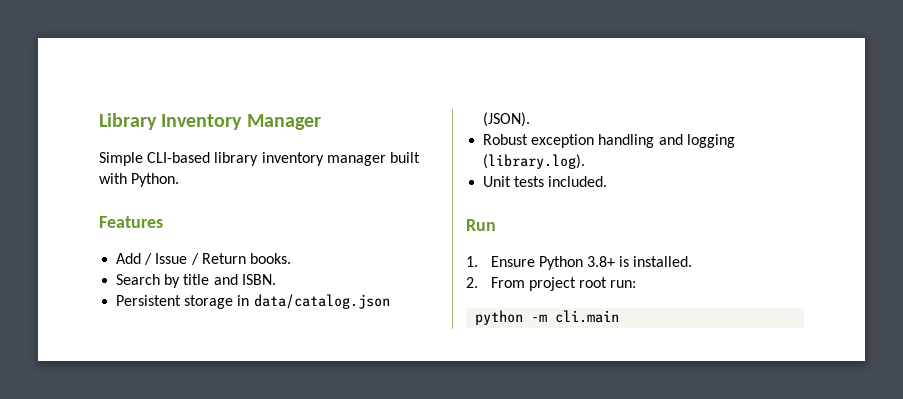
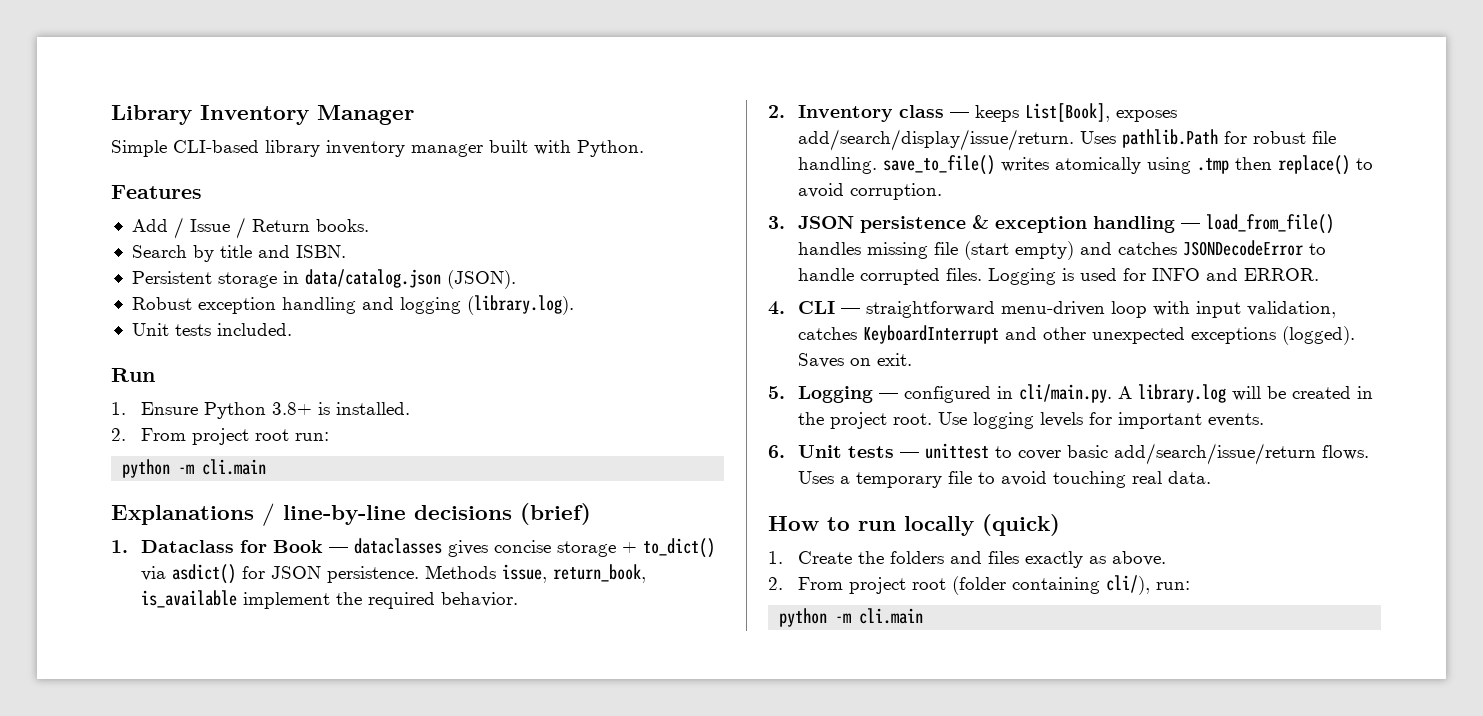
+ Explanations / line-by-line decisions (brief)
+ 1. Dataclass for Book — dataclasses gives concise storage + to_dict() via asdict() for JSON persistence. Methods issue, return_book, is_available implement the required behavior.
+ 2. Inventory class — keeps List[Book], exposes add/search/display/issue/return. Uses pathlib.Path for robust file handling. save_to_file() writes atomically using .tmp then replace() to avoid corruption.
+ 3. JSON persistence & exception handling — load_from_file() handles missing file (start empty) and catches JSONDecodeError to handle corrupted files. Logging is used for INFO and ERROR.
+ 4. CLI — straightforward menu-driven loop with input validation, catches KeyboardInterrupt and other unexpected exceptions (logged). Saves on exit.
+ 5. Logging — configured in cli/main.py. A library.log will be created in the project root. Use logging levels for important events.
+ 6. Unit tests — unittest to cover basic add/search/issue/return flows. Uses a temporary file to avoid touching real data.
+ How to run locally (quick)
+ 1. Create the folders and files exactly as above.
+ 2. From project root (folder containing cli/), run:
+ python -m cli.main

